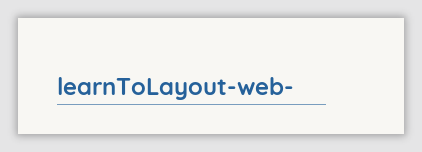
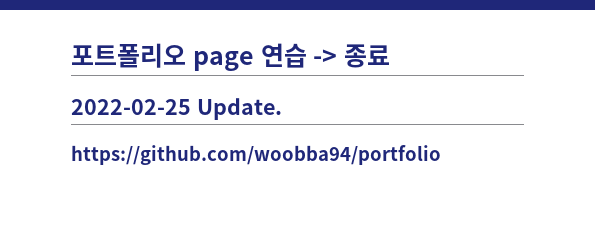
- learnToLayout-web-
+ 포트폴리오 page 연습 -> 종료
+ 2022-02-25 Update.
+ https://github.com/woobba94/portfolio

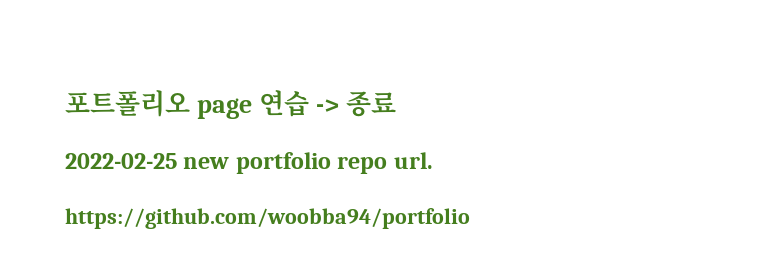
- 2022-02-25 Update.
+ 2022-02-25 new portfolio repo url.

